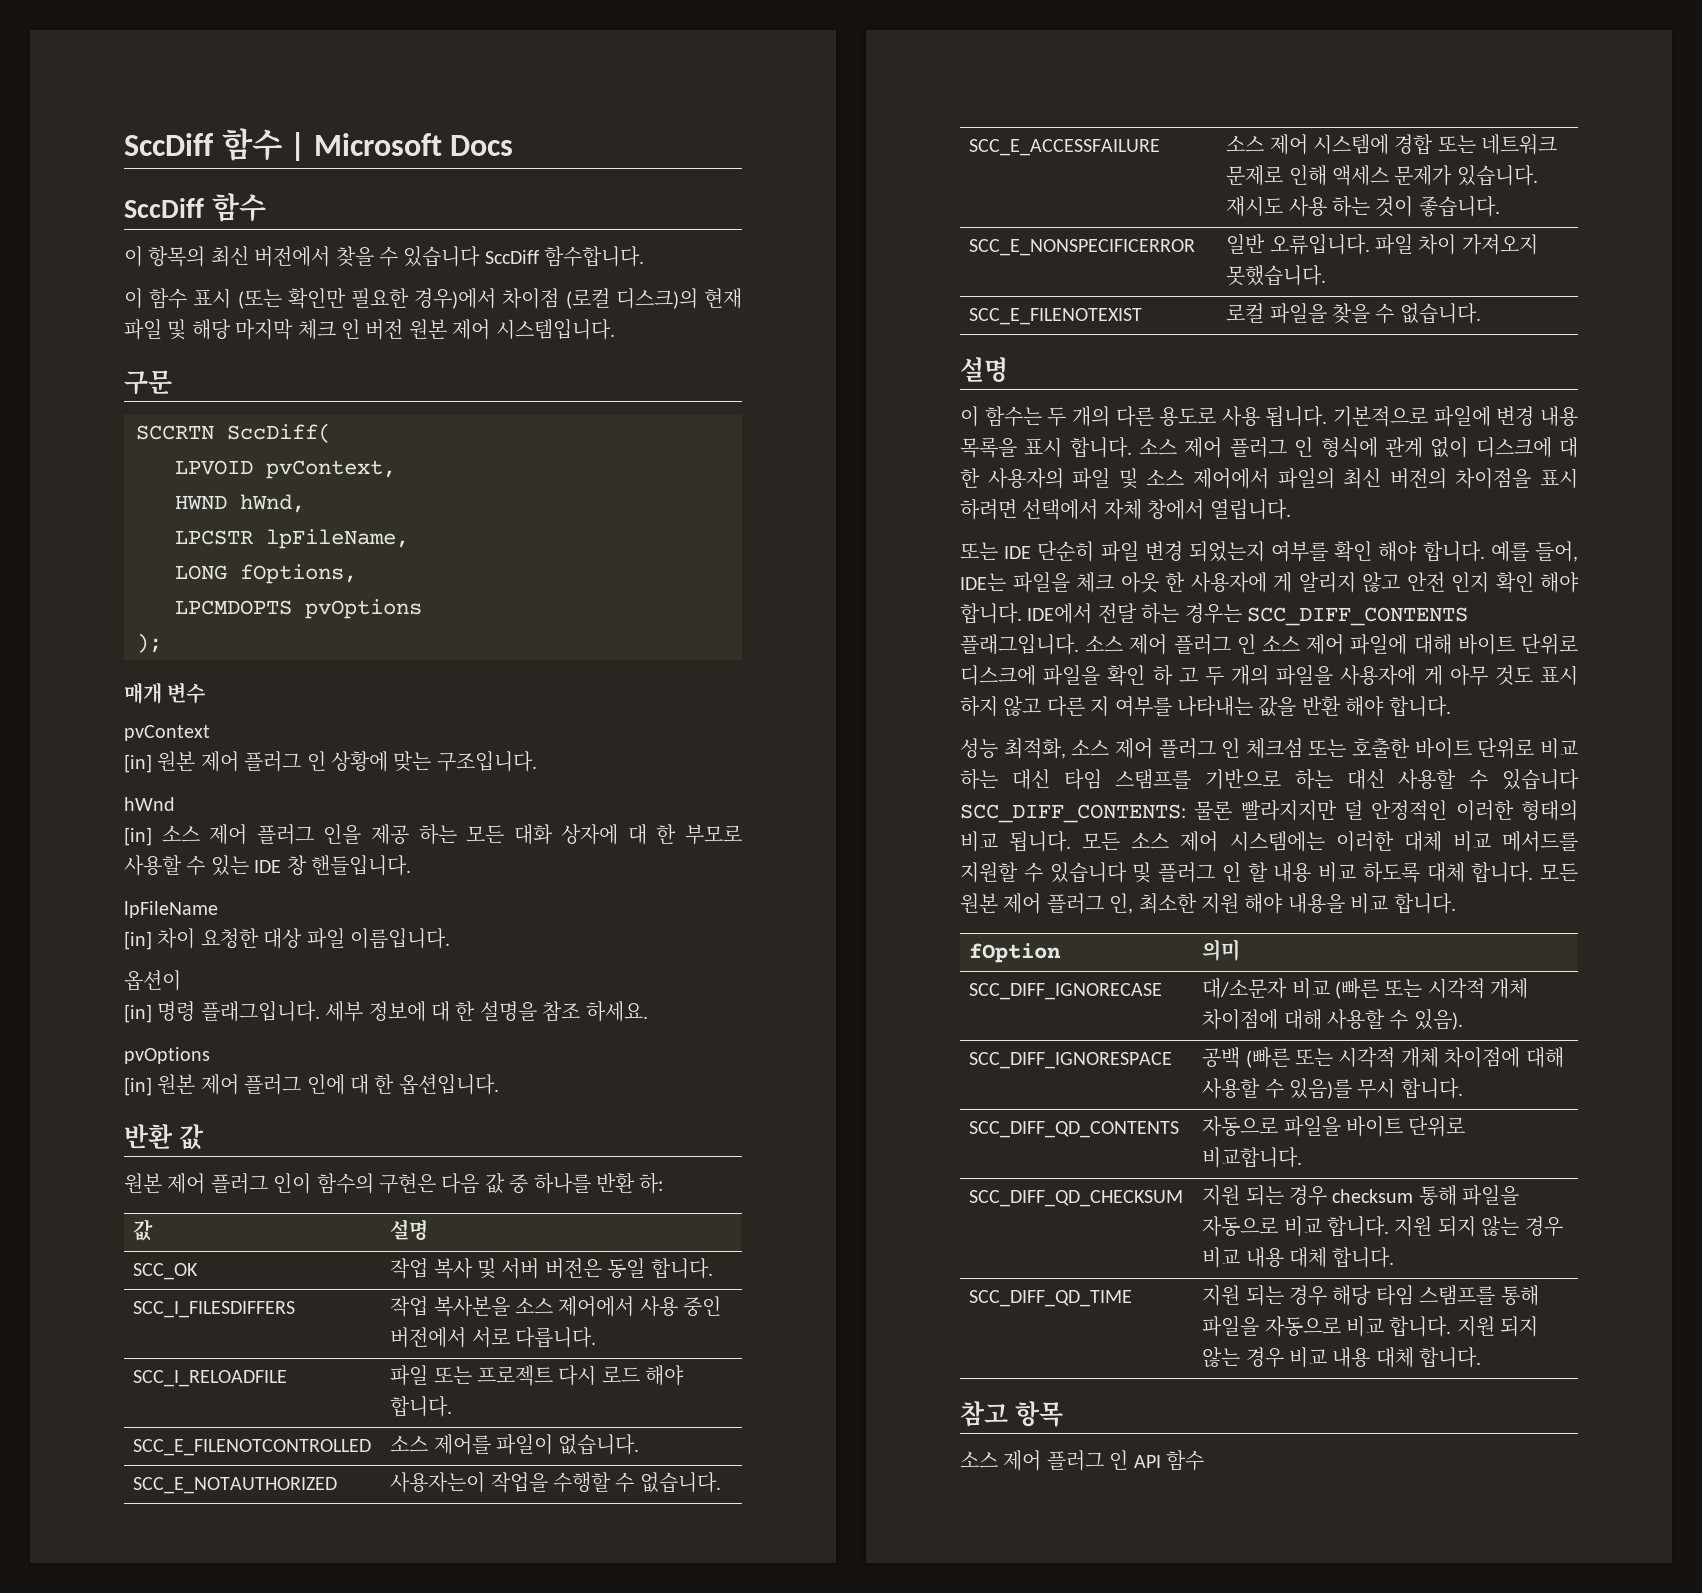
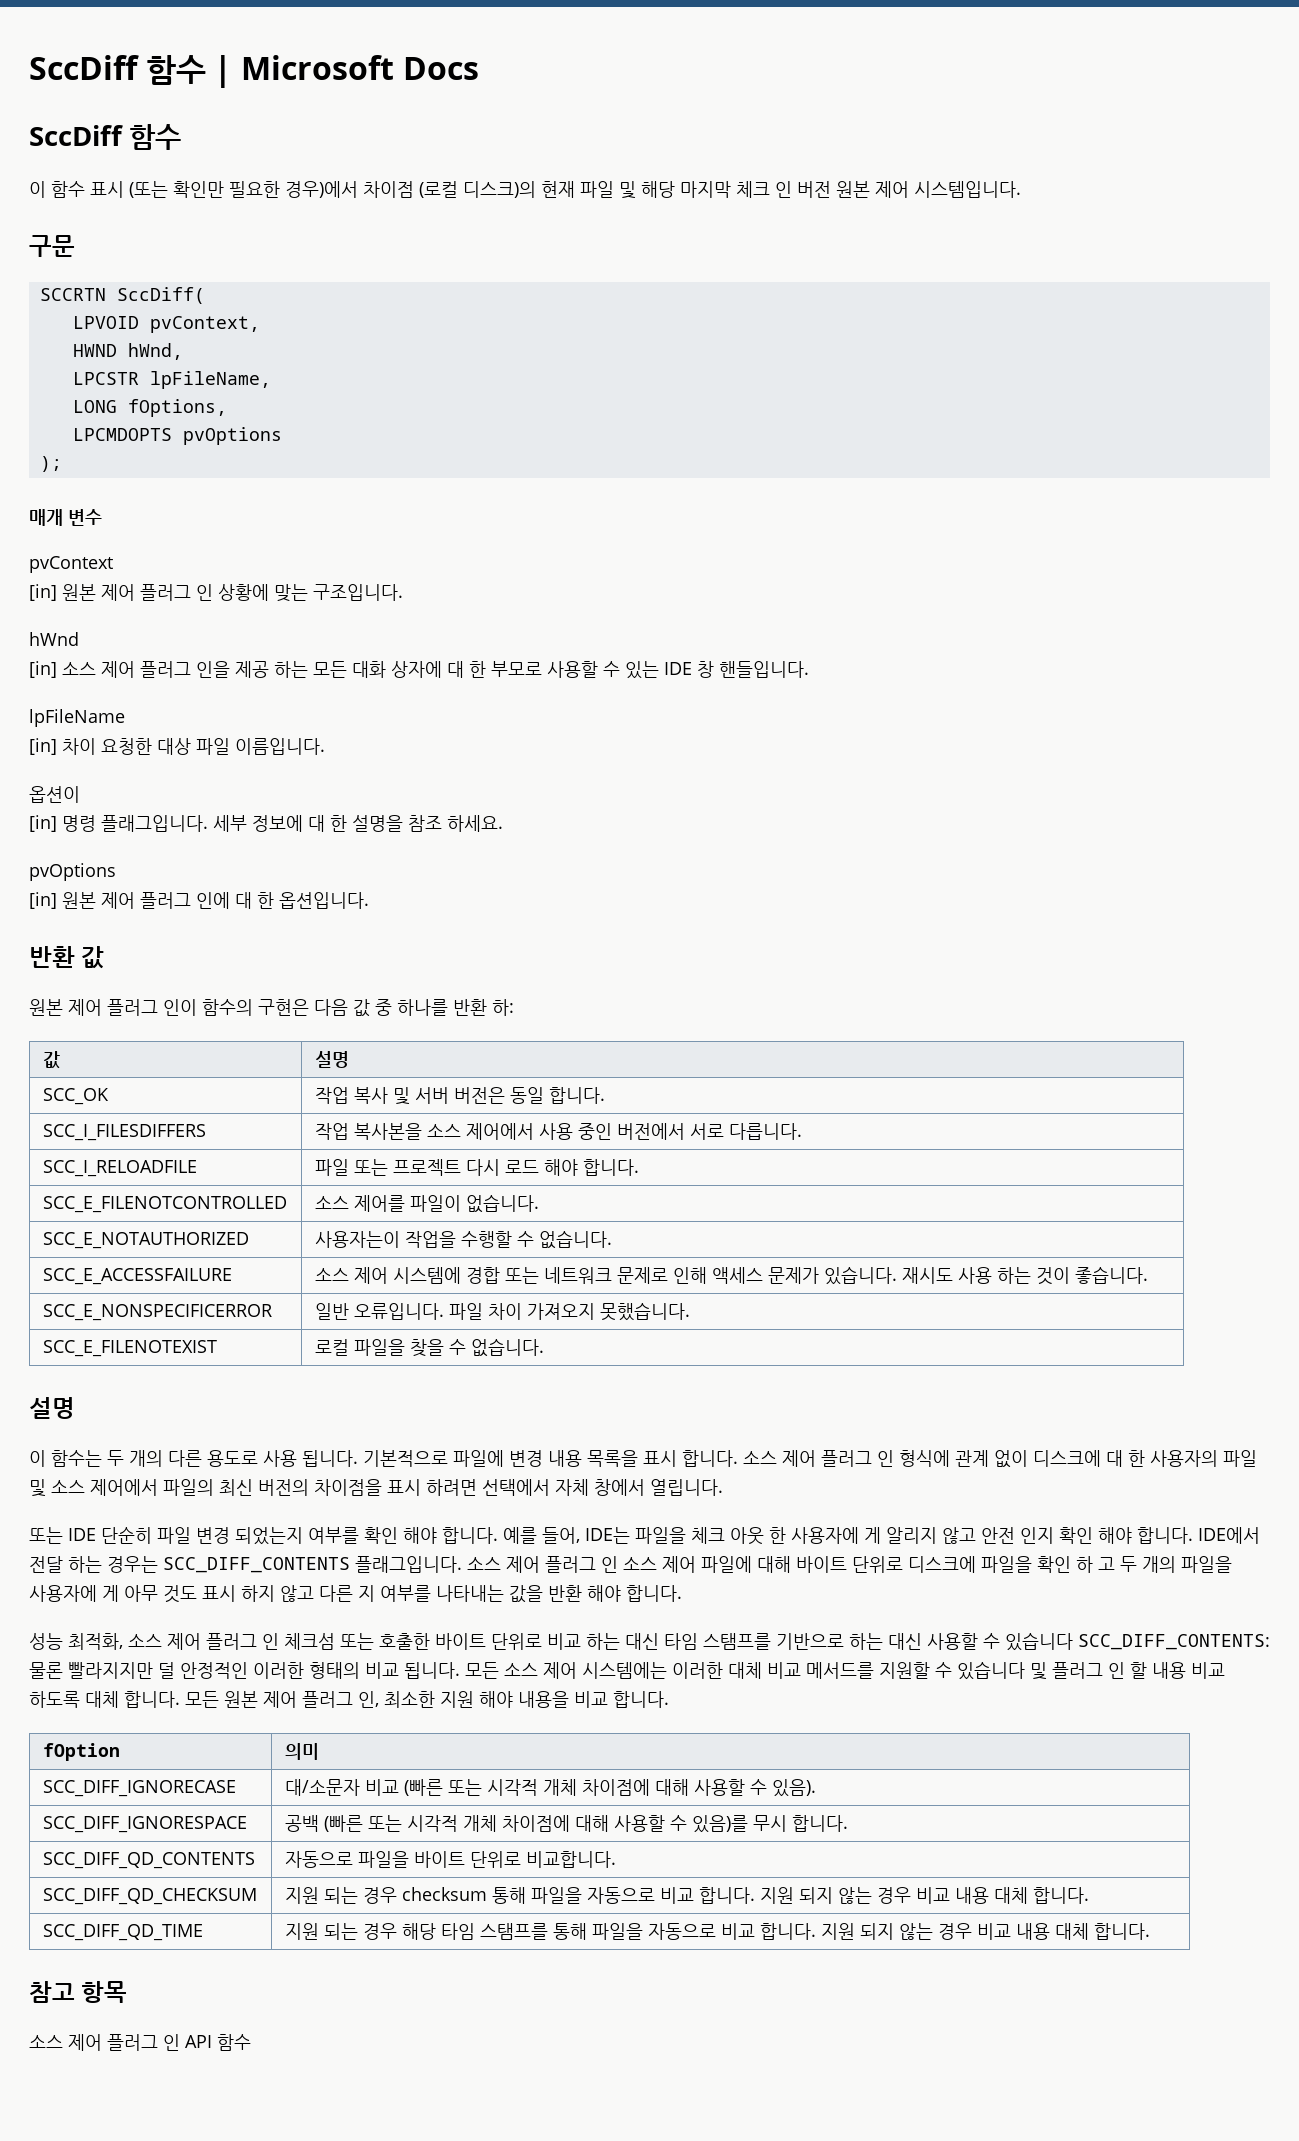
- 이 항목의 최신 버전에서 찾을 수 있습니다 SccDiff 함수합니다.

